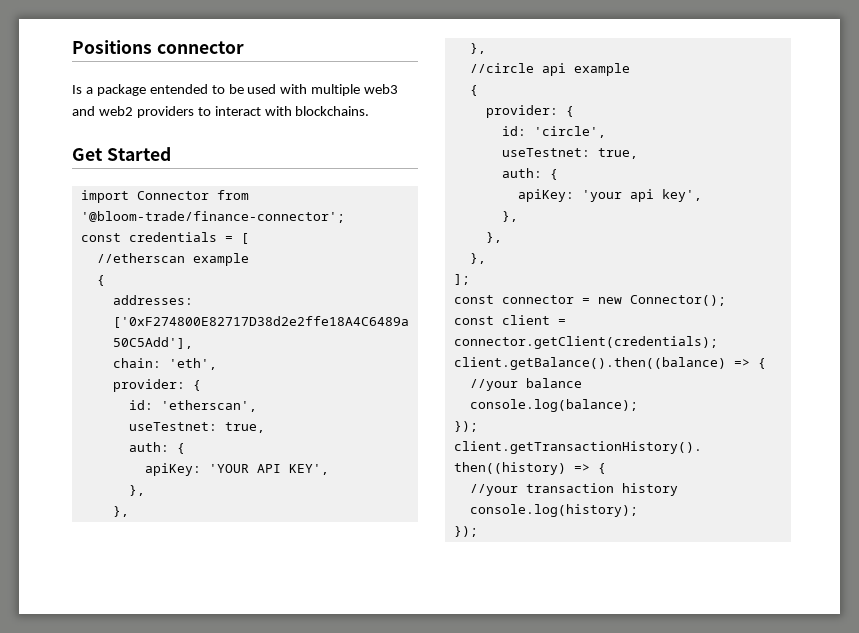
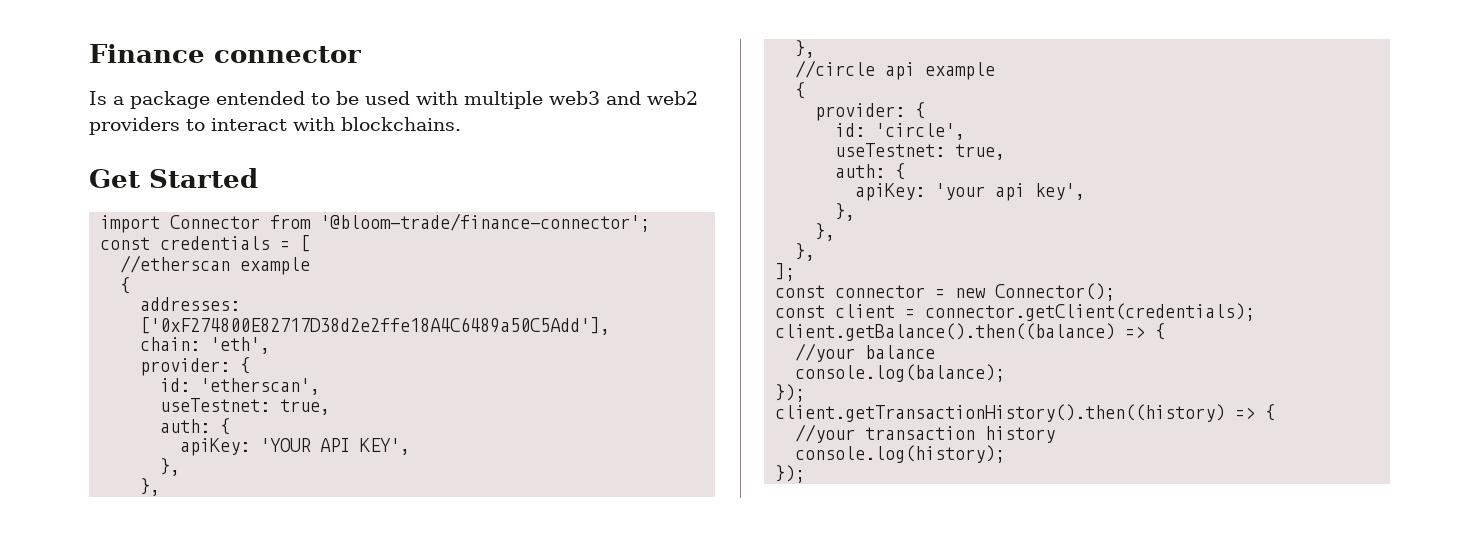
- Positions connector
+ Finance connector

